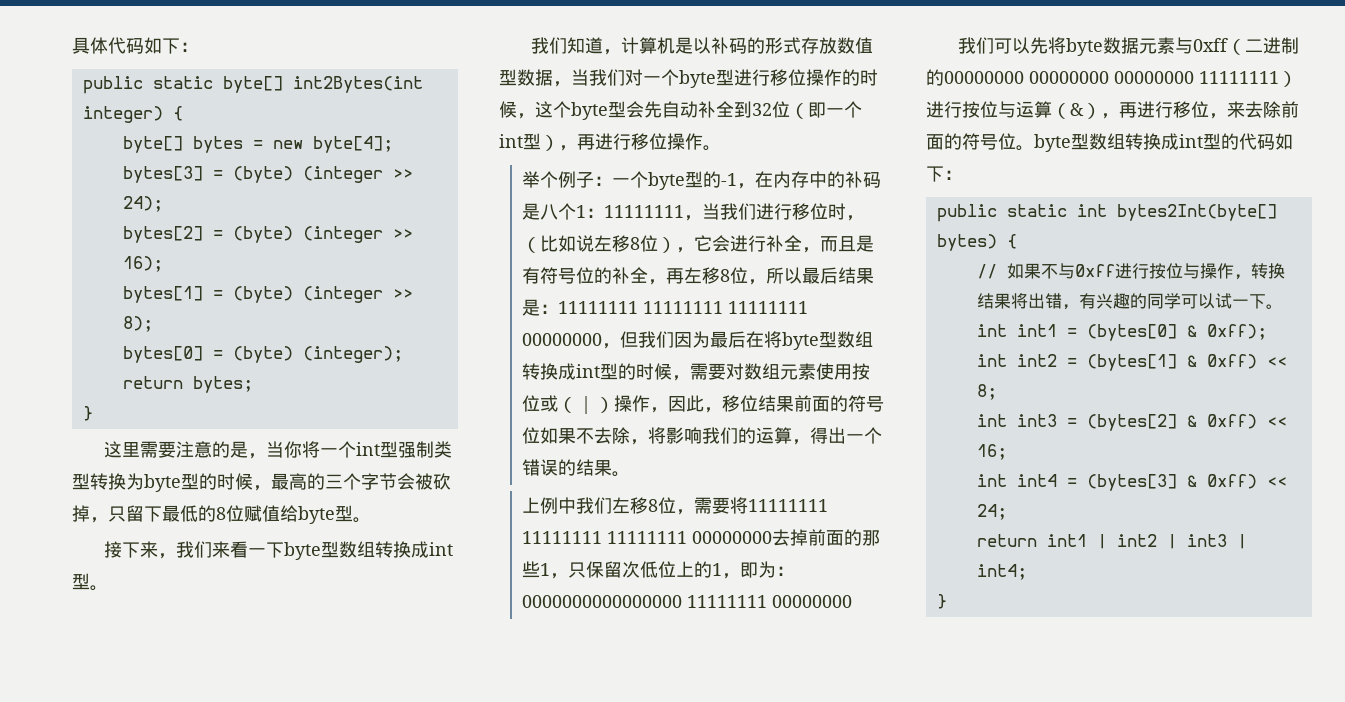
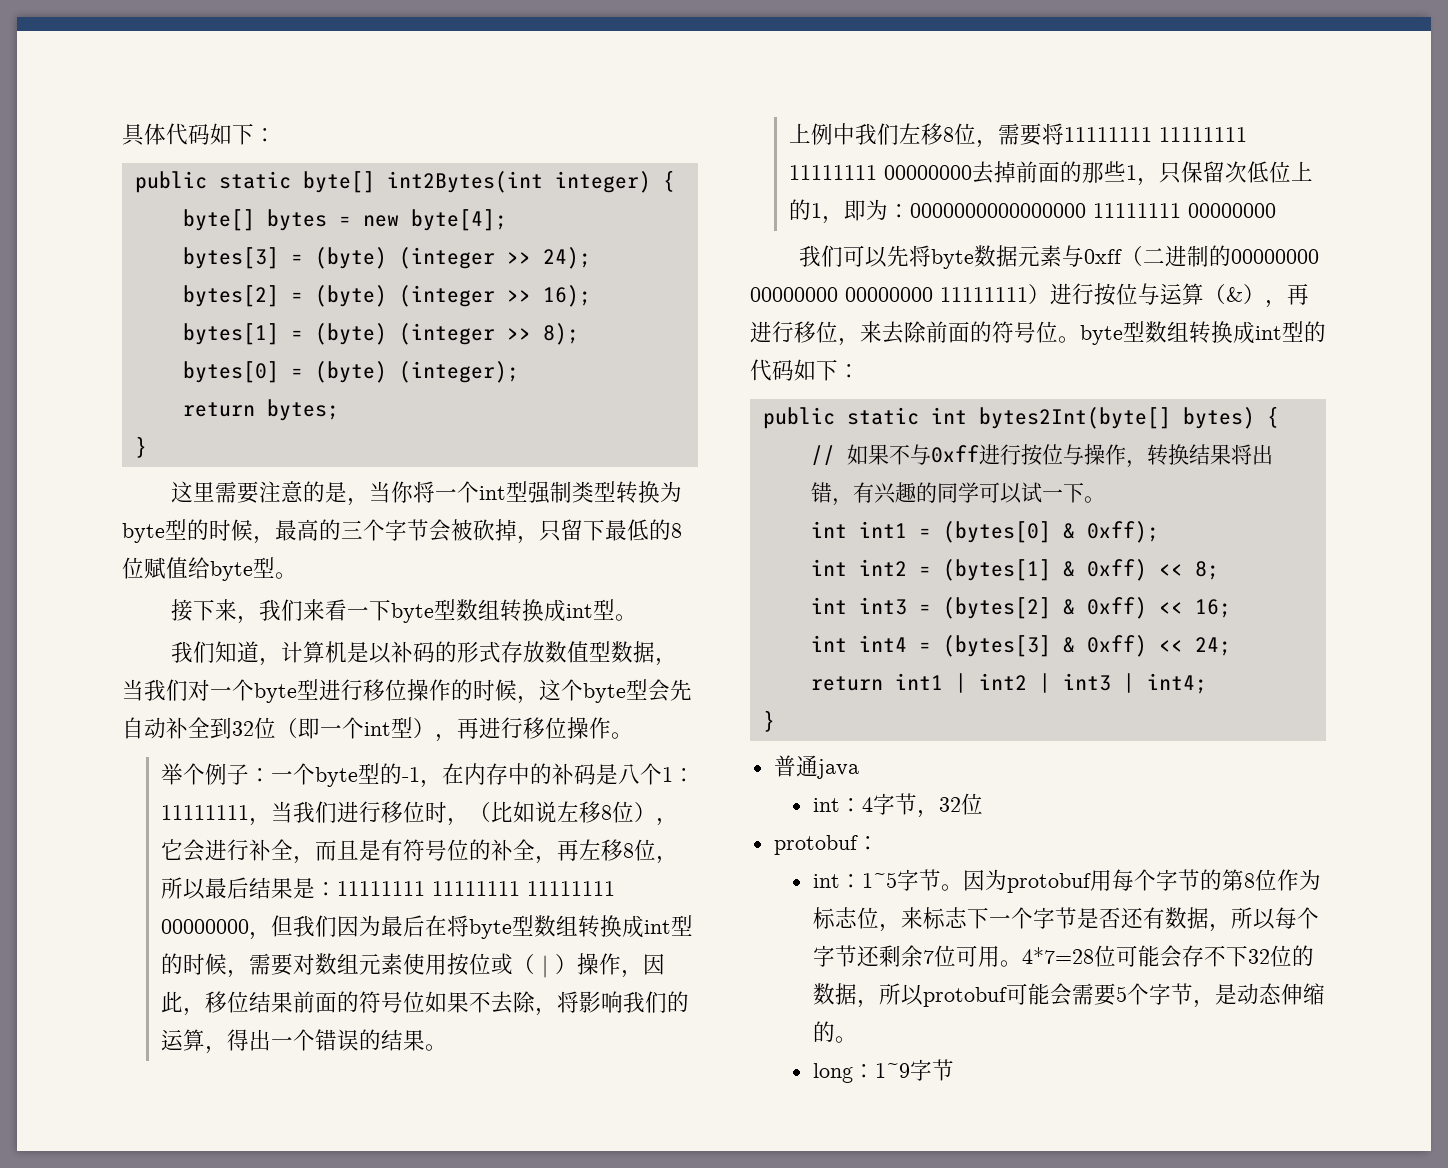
+ 普通java
+ int：4字节，32位
+ protobuf：
+ int：1~5字节。因为protobuf用每个字节的第8位作为标志位，来标志下一个字节是否还有数据，所以每个字节还剩余7位可用。4*7=28位可能会存不下32位的数据，所以protobuf可能会需要5个字节，是动态伸缩的。
+ long：1~9字节

